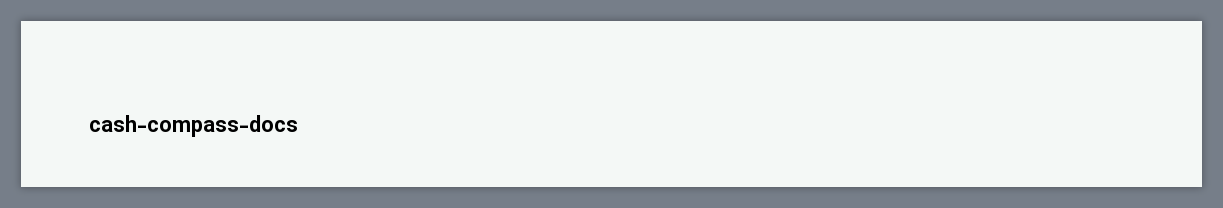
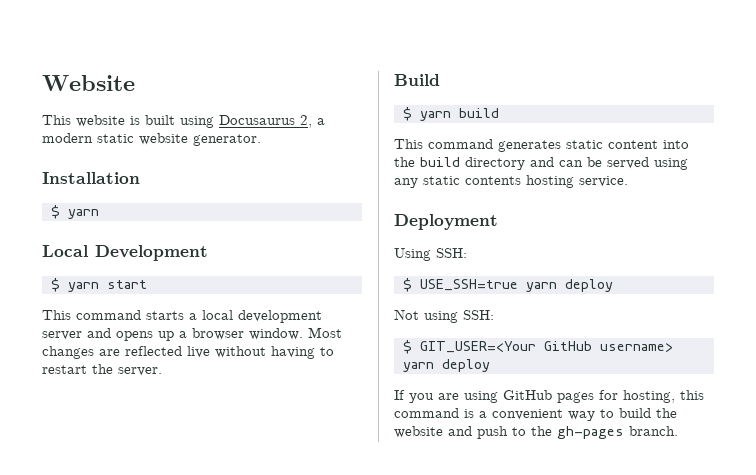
- cash-compass-docs
+ Website
+ This website is built using Docusaurus 2, a modern static website generator.
+ Installation
+ $ yarn
+ Local Development
+ $ yarn start
+ This command starts a local development server and opens up a browser window. Most changes are reflected live without having to restart the server.
+ Build
+ $ yarn build
+ This command generates static content into the build directory and can be served using any static contents hosting service.
+ Deployment
+ Using SSH:
+ $ USE_SSH=true yarn deploy
+ Not using SSH:
+ $ GIT_USER=<Your GitHub username> yarn deploy
+ If you are using GitHub pages for hosting, this command is a convenient way to build the website and push to the gh-pages branch.

